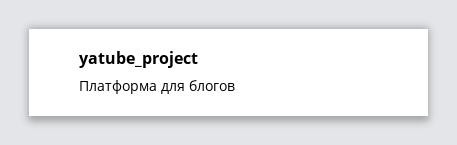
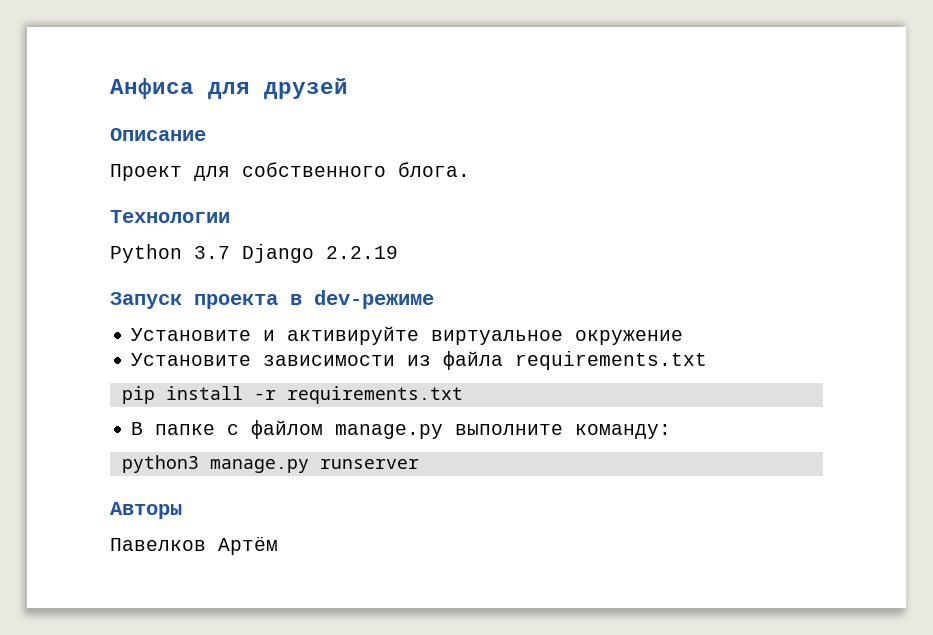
- yatube_project
- Платформа для блогов
+ Анфиса для друзей
+ Описание
+ Проект для собственного блога.
+ Технологии
+ Python 3.7 Django 2.2.19
+ Запуск проекта в dev-режиме
+ Установите и активируйте виртуальное окружение
+ Установите зависимости из файла requirements.txt
+ pip install -r requirements.txt
+ В папке с файлом manage.py выполните команду:
+ python3 manage.py runserver
+ Авторы
+ Павелков Артём

